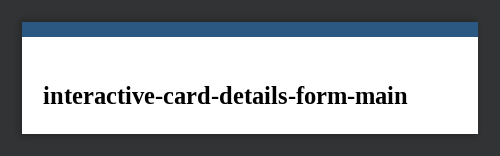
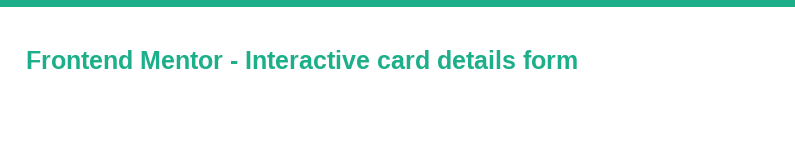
- interactive-card-details-form-main
+ Frontend Mentor - Interactive card details form

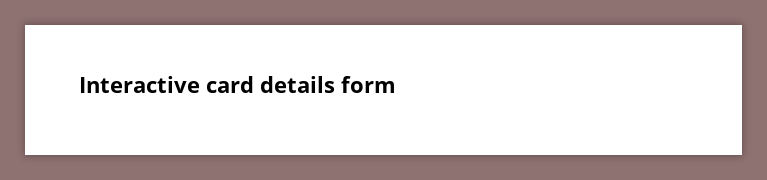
- Frontend Mentor - Interactive card details form
+ Interactive card details form

